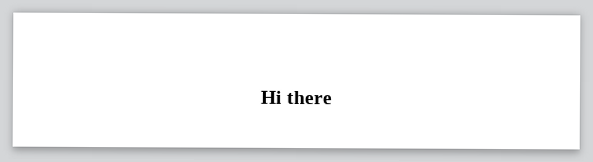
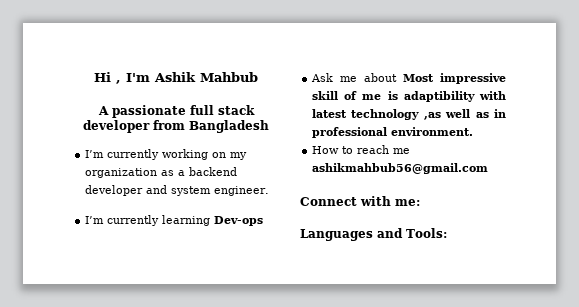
- Hi there
+ Hi , I'm Ashik Mahbub
+ A passionate full stack developer from Bangladesh
+ I’m currently working on my organization as a backend developer and system engineer.
+ I’m currently learning Dev-ops
+ Ask me about Most impressive skill of me is adaptibility with latest technology ,as well as in professional environment.
+ How to reach me ashikmahbub56@gmail.com
+ Connect with me:
+ Languages and Tools:

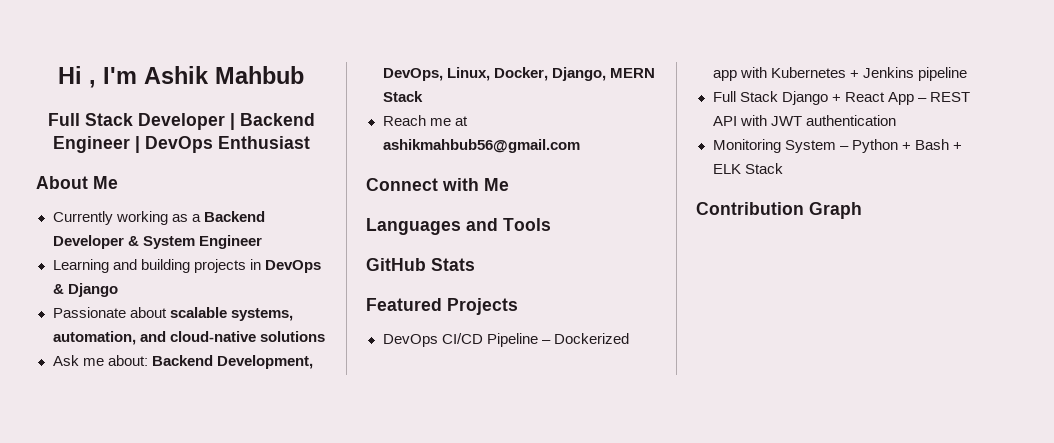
- A passionate full stack developer from Bangladesh
- I’m currently working on my organization as a backend developer and system engineer.
- I’m currently learning Dev-ops
- Ask me about Most impressive skill of me is adaptibility with latest technology ,as well as in professional environment.
- How to reach me ashikmahbub56@gmail.com
+ Full Stack Developer | Backend Engineer | DevOps Enthusiast
+ About Me
+ Currently working as a Backend Developer & System Engineer
+ Learning and building projects in DevOps & Django
+ Passionate about scalable systems, automation, and cloud-native solutions
+ Ask me about: Backend Development, DevOps, Linux, Docker, Django, MERN Stack
+ Reach me at ashikmahbub56@gmail.com
- Connect with me:
+ Connect with Me
- Languages and Tools:
+ Languages and Tools
+ GitHub Stats
+ Featured Projects
+ DevOps CI/CD Pipeline – Dockerized app with Kubernetes + Jenkins pipeline
+ Full Stack Django + React App – REST API with JWT authentication
+ Monitoring System – Python + Bash + ELK Stack
+ Contribution Graph

